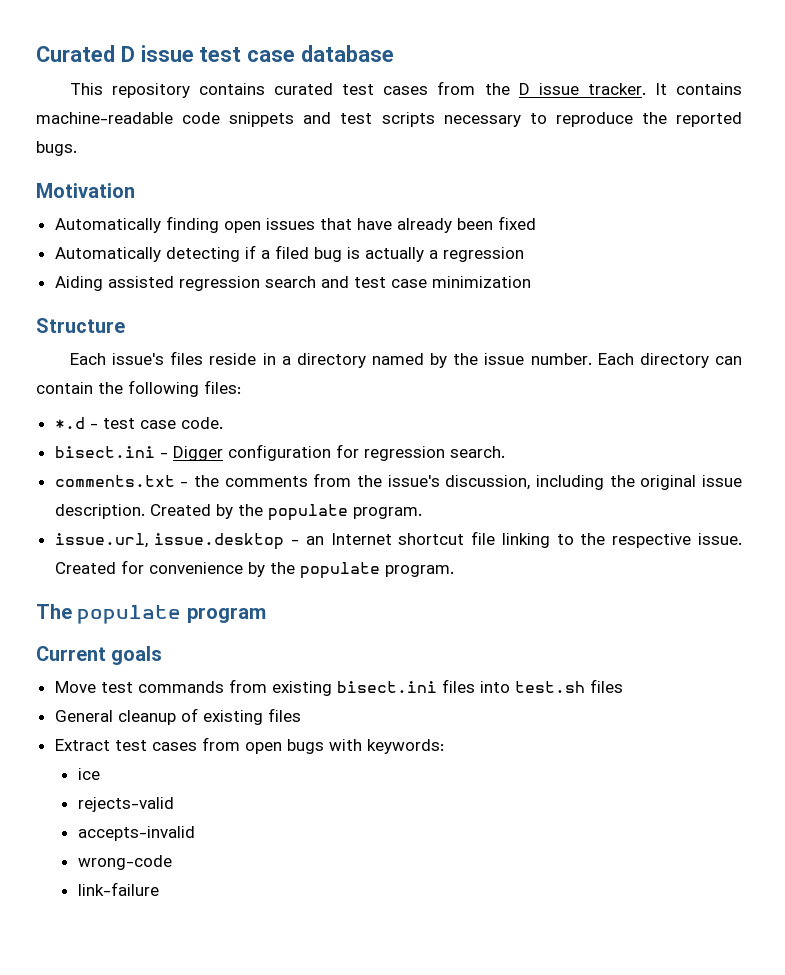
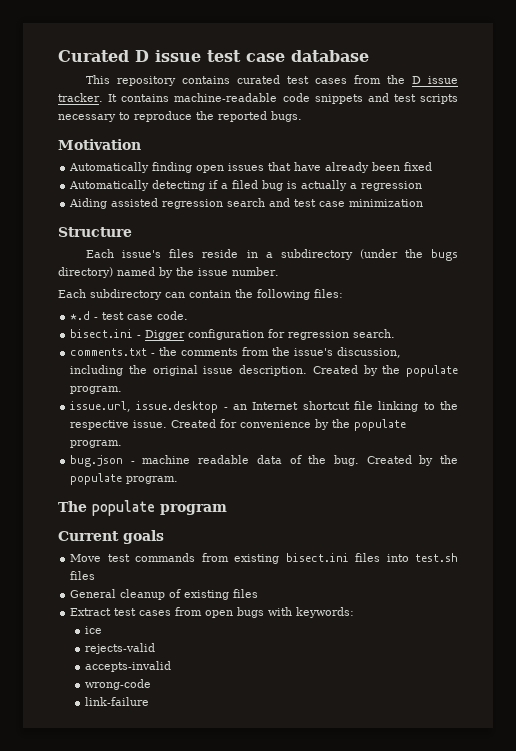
- Each issue's files reside in a directory named by the issue number. Each directory can contain the following files:
+ Each issue's files reside in a subdirectory (under the bugs directory) named by the issue number.
+ Each subdirectory can contain the following files:
+ bug.json - machine readable data of the bug. Created by the populate program.

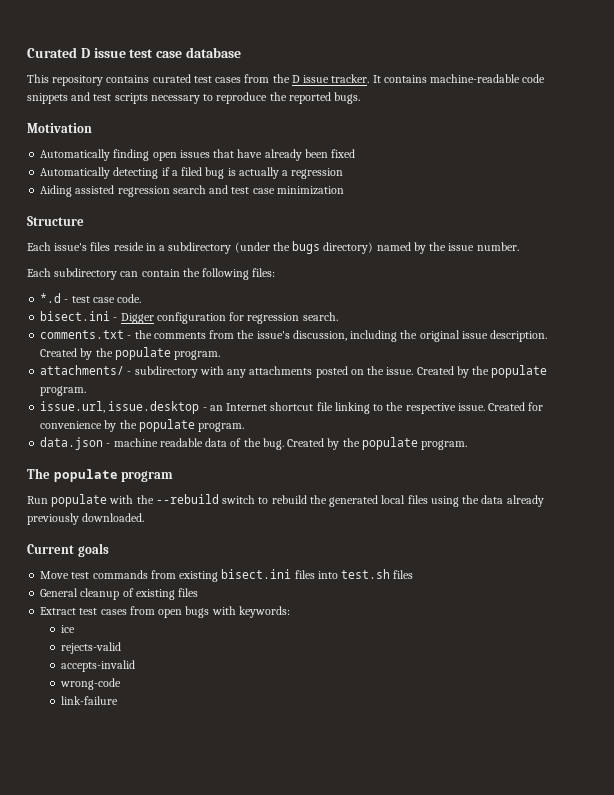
+ attachments/ - subdirectory with any attachments posted on the issue. Created by the populate program.
- bug.json - machine readable data of the bug.
+ data.json - machine readable data of the bug.
+ Run populate with the --rebuild switch to rebuild the generated local files using the data already previously downloaded.

